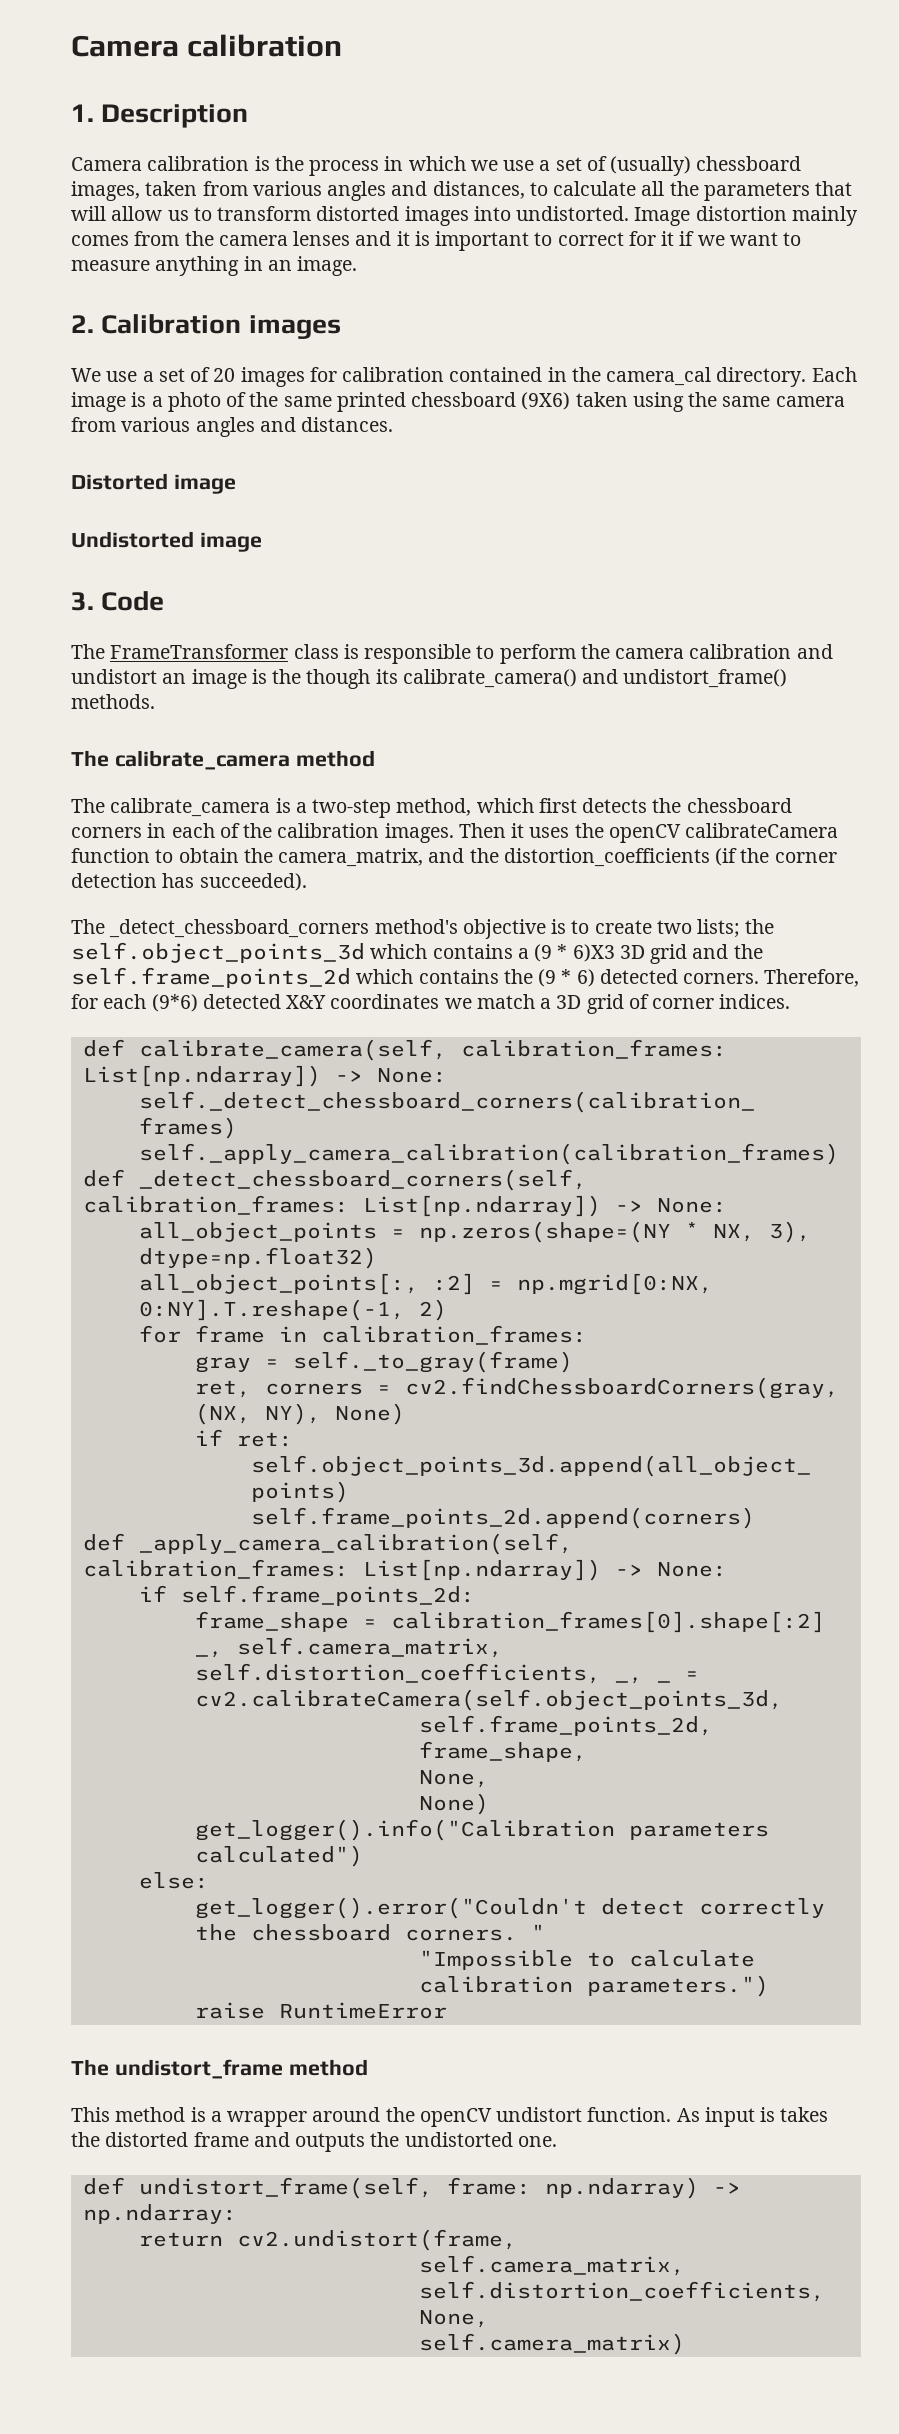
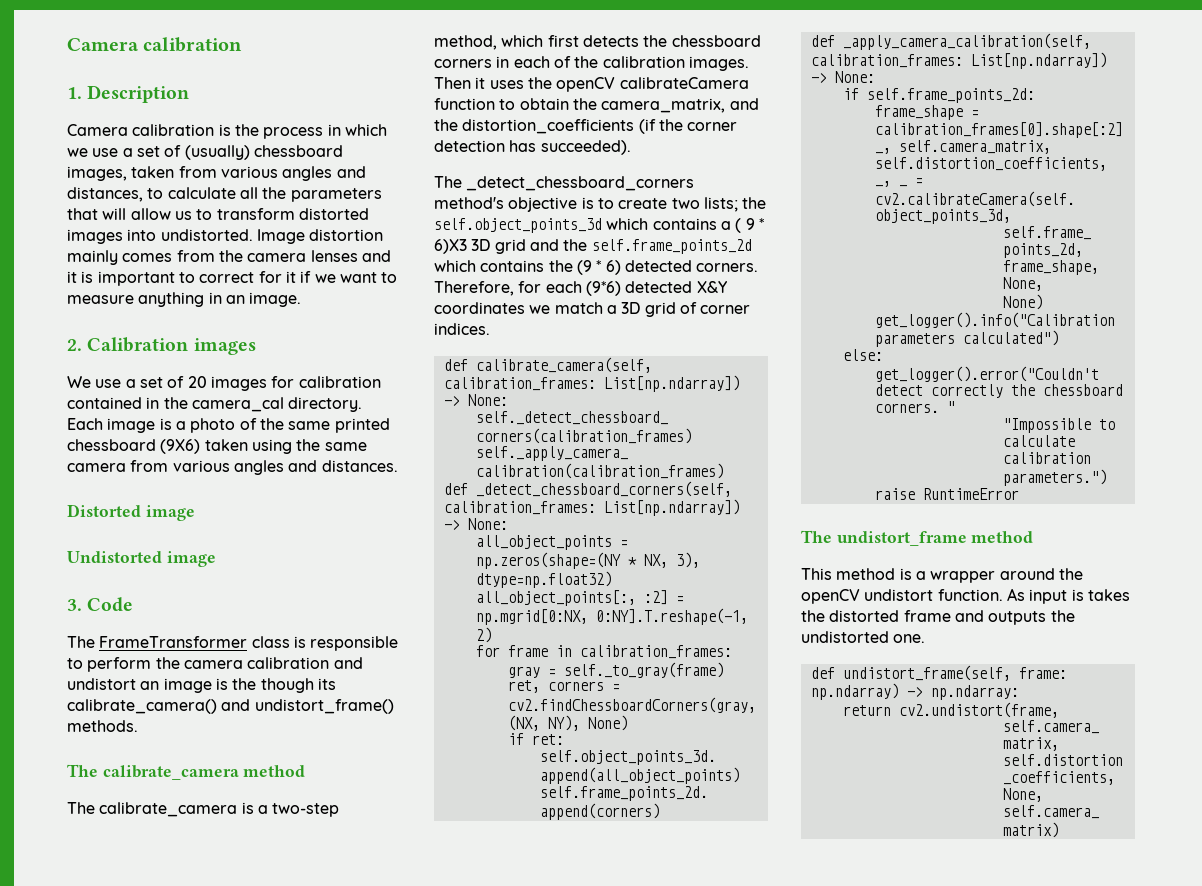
- The _detect_chessboard_corners method's objective is to create two lists; the self.object_points_3d which contains a (9 * 6)X3 3D grid and the self.frame_points_2d which contains the (9 * 6) detected corners.
+ The _detect_chessboard_corners method's objective is to create two lists; the self.object_points_3d which contains a ( 9 * 6)X3 3D grid and the self.frame_points_2d which contains the (9 * 6) detected corners.

